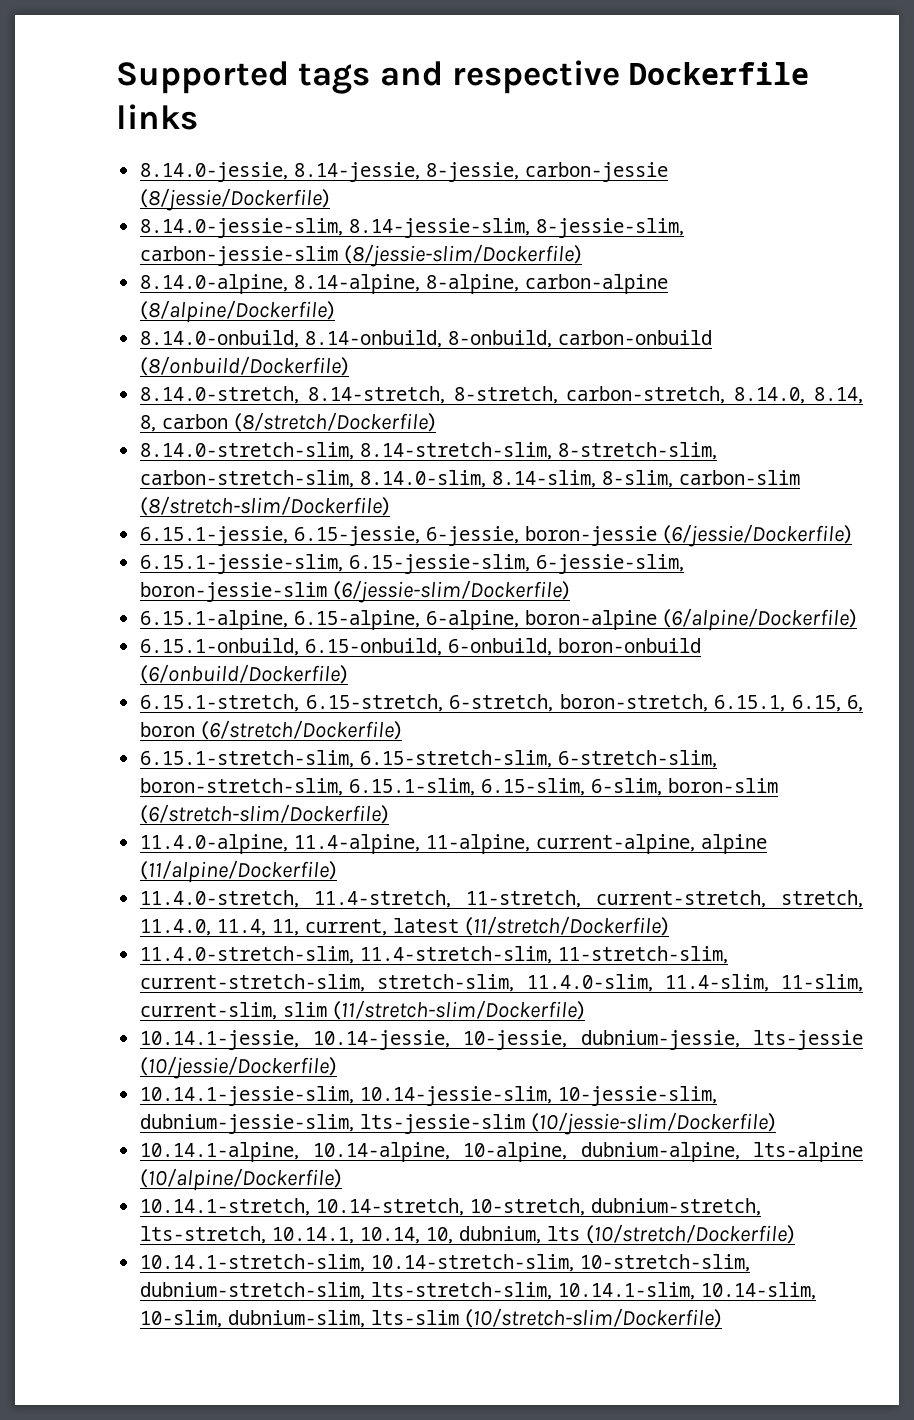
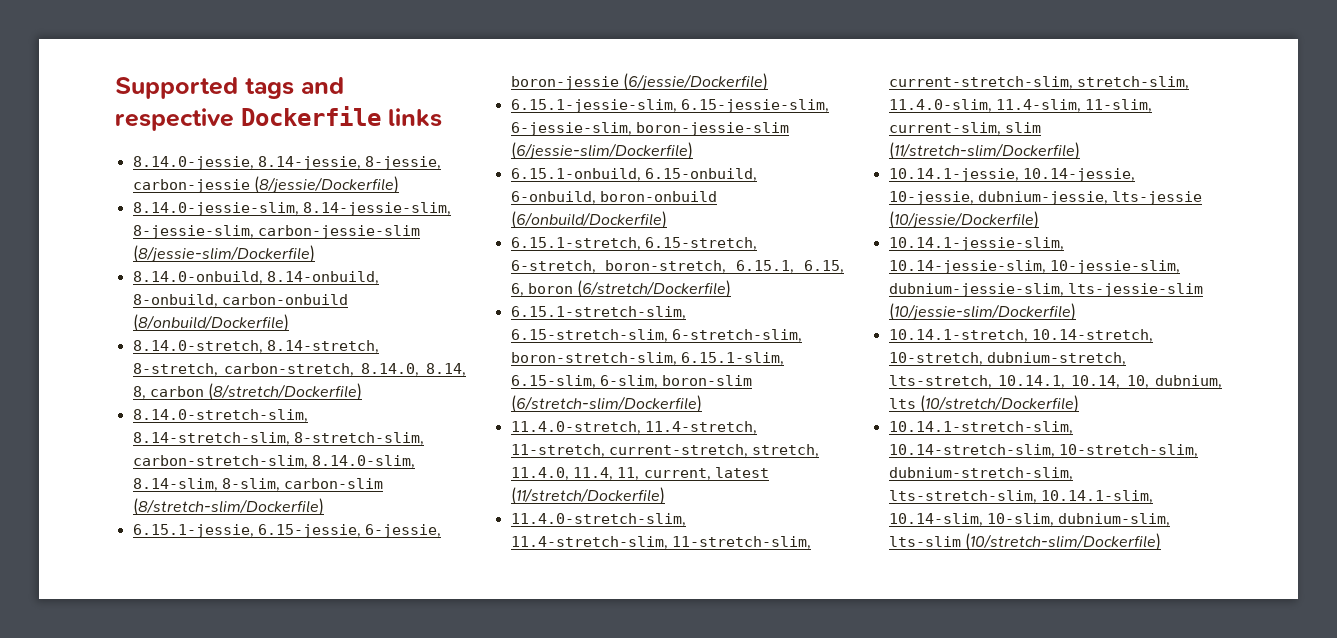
- 8.14.0-alpine, 8.14-alpine, 8-alpine, carbon-alpine (8/alpine/Dockerfile)
- 6.15.1-alpine, 6.15-alpine, 6-alpine, boron-alpine (6/alpine/Dockerfile)
- 11.4.0-alpine, 11.4-alpine, 11-alpine, current-alpine, alpine (11/alpine/Dockerfile)
- 10.14.1-alpine, 10.14-alpine, 10-alpine, dubnium-alpine, lts-alpine (10/alpine/Dockerfile)

